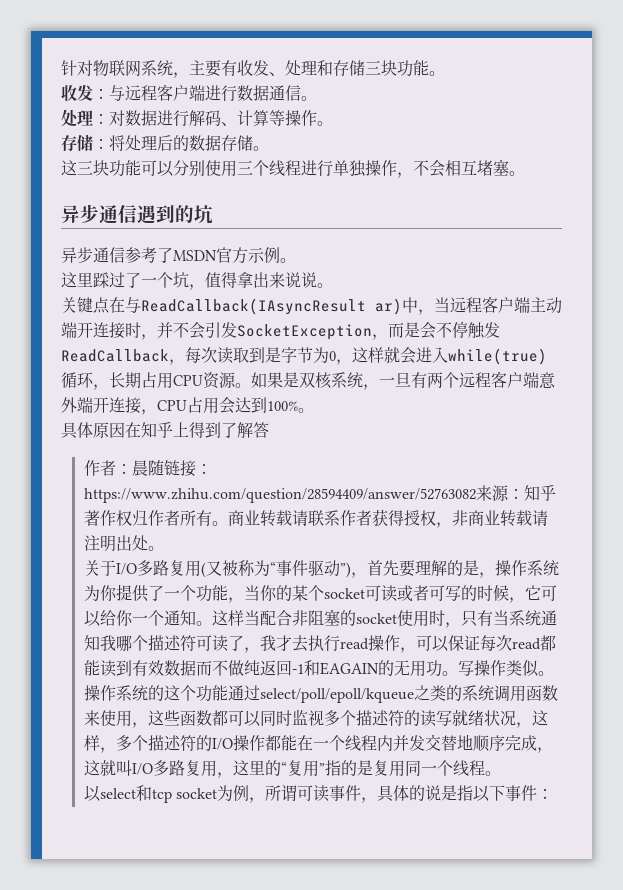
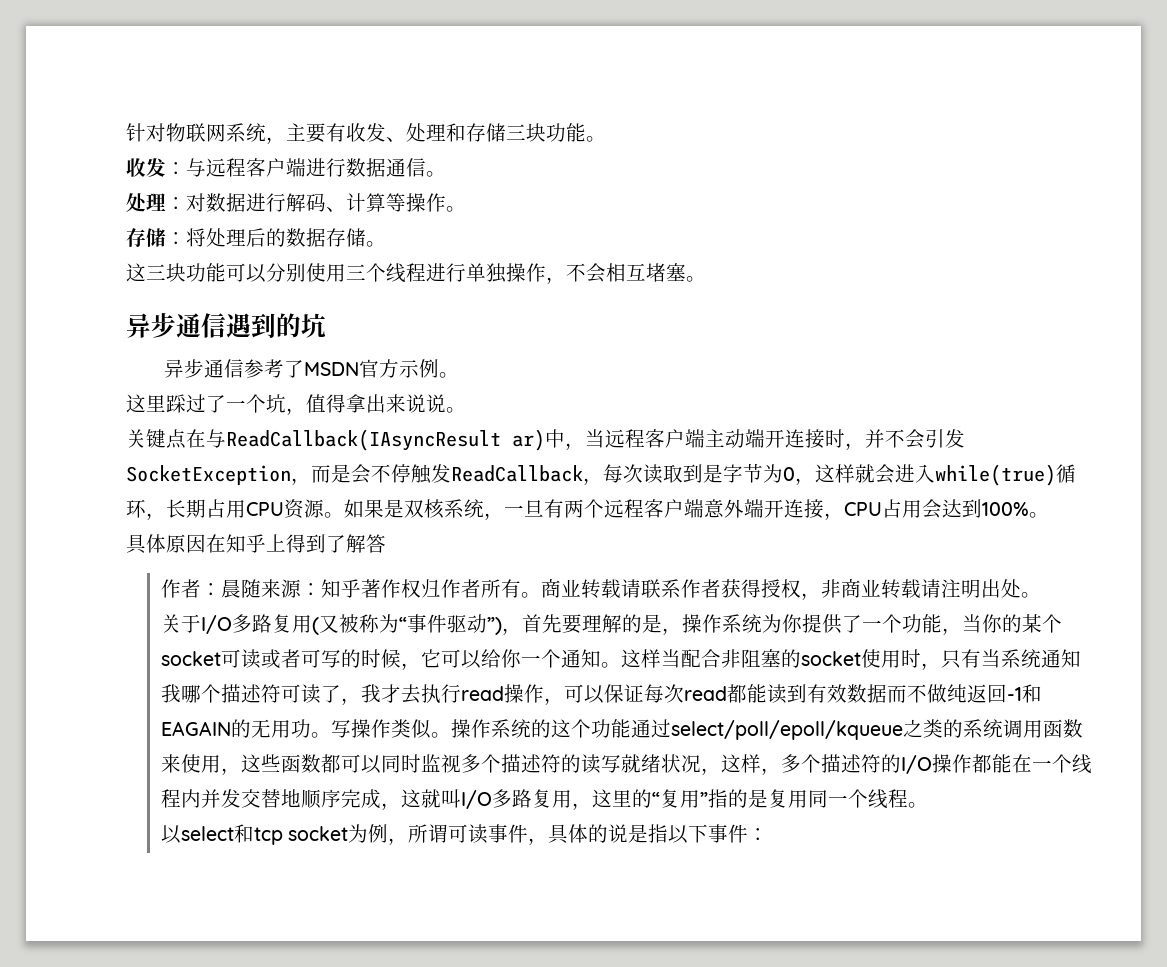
- 作者：晨随链接：https://www.zhihu.com/question/28594409/answer/52763082来源：知乎著作权归作者所有。
+ 作者：晨随来源：知乎著作权归作者所有。

